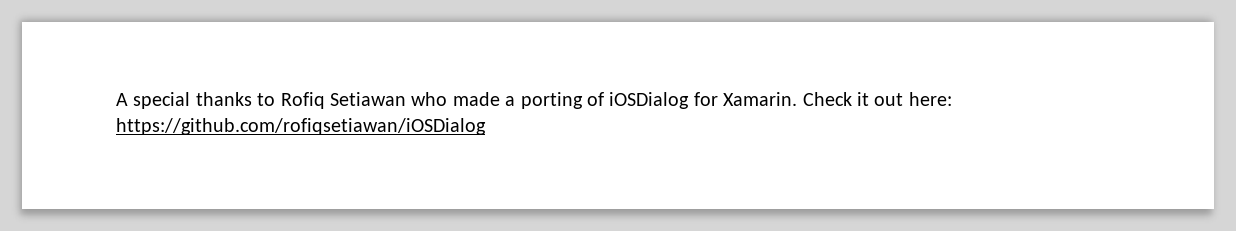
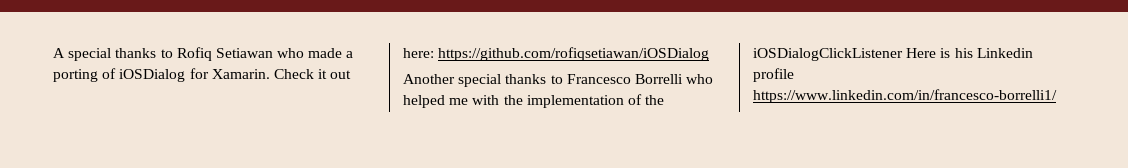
+ Another special thanks to Francesco Borrelli who helped me with the implementation of the iOSDialogClickListener Here is his Linkedin profile https://www.linkedin.com/in/francesco-borrelli1/

